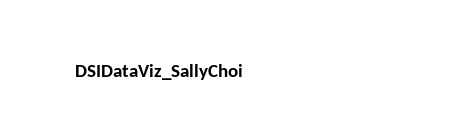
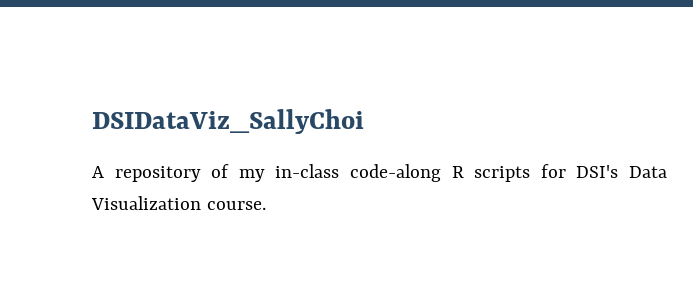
+ A repository of my in-class code-along R scripts for DSI's Data Visualization course.

